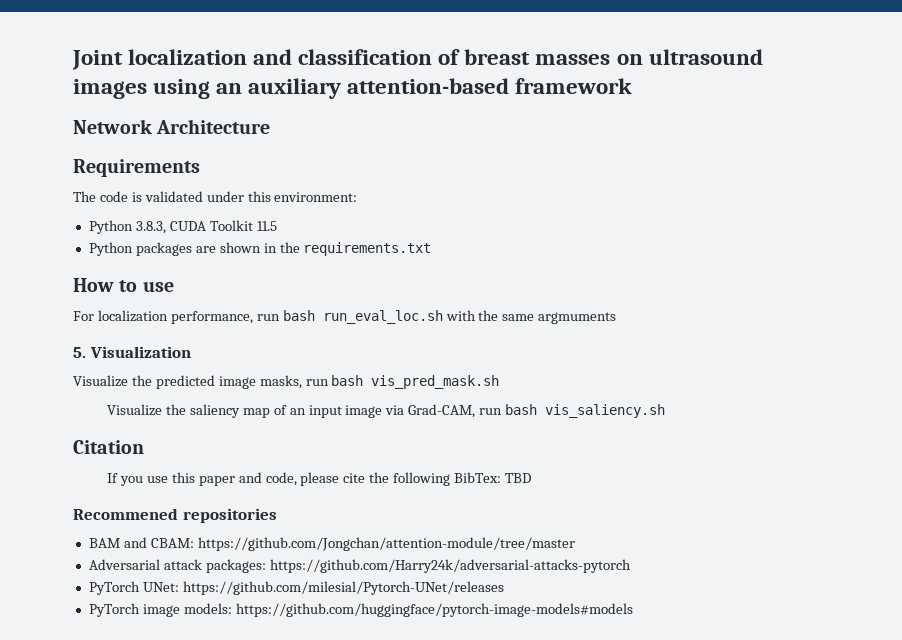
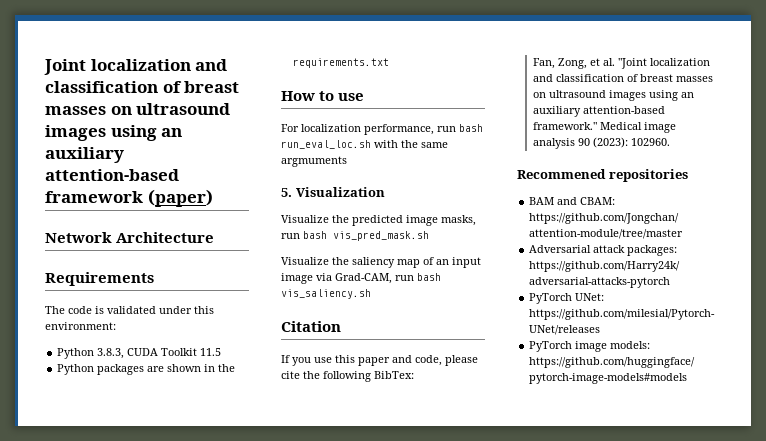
- Joint localization and classification of breast masses on ultrasound images using an auxiliary attention-based framework
+ Joint localization and classification of breast masses on ultrasound images using an auxiliary attention-based framework (paper)
- If you use this paper and code, please cite the following BibTex: TBD
+ If you use this paper and code, please cite the following BibTex:
+ Fan, Zong, et al. "Joint localization and classification of breast masses on ultrasound images using an auxiliary attention-based framework." Medical image analysis 90 (2023): 102960.

